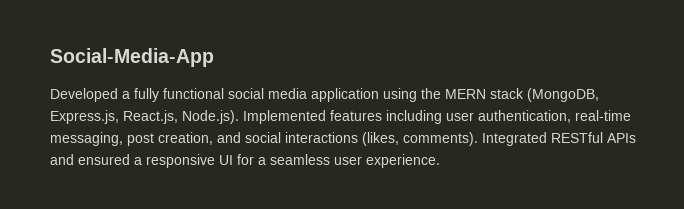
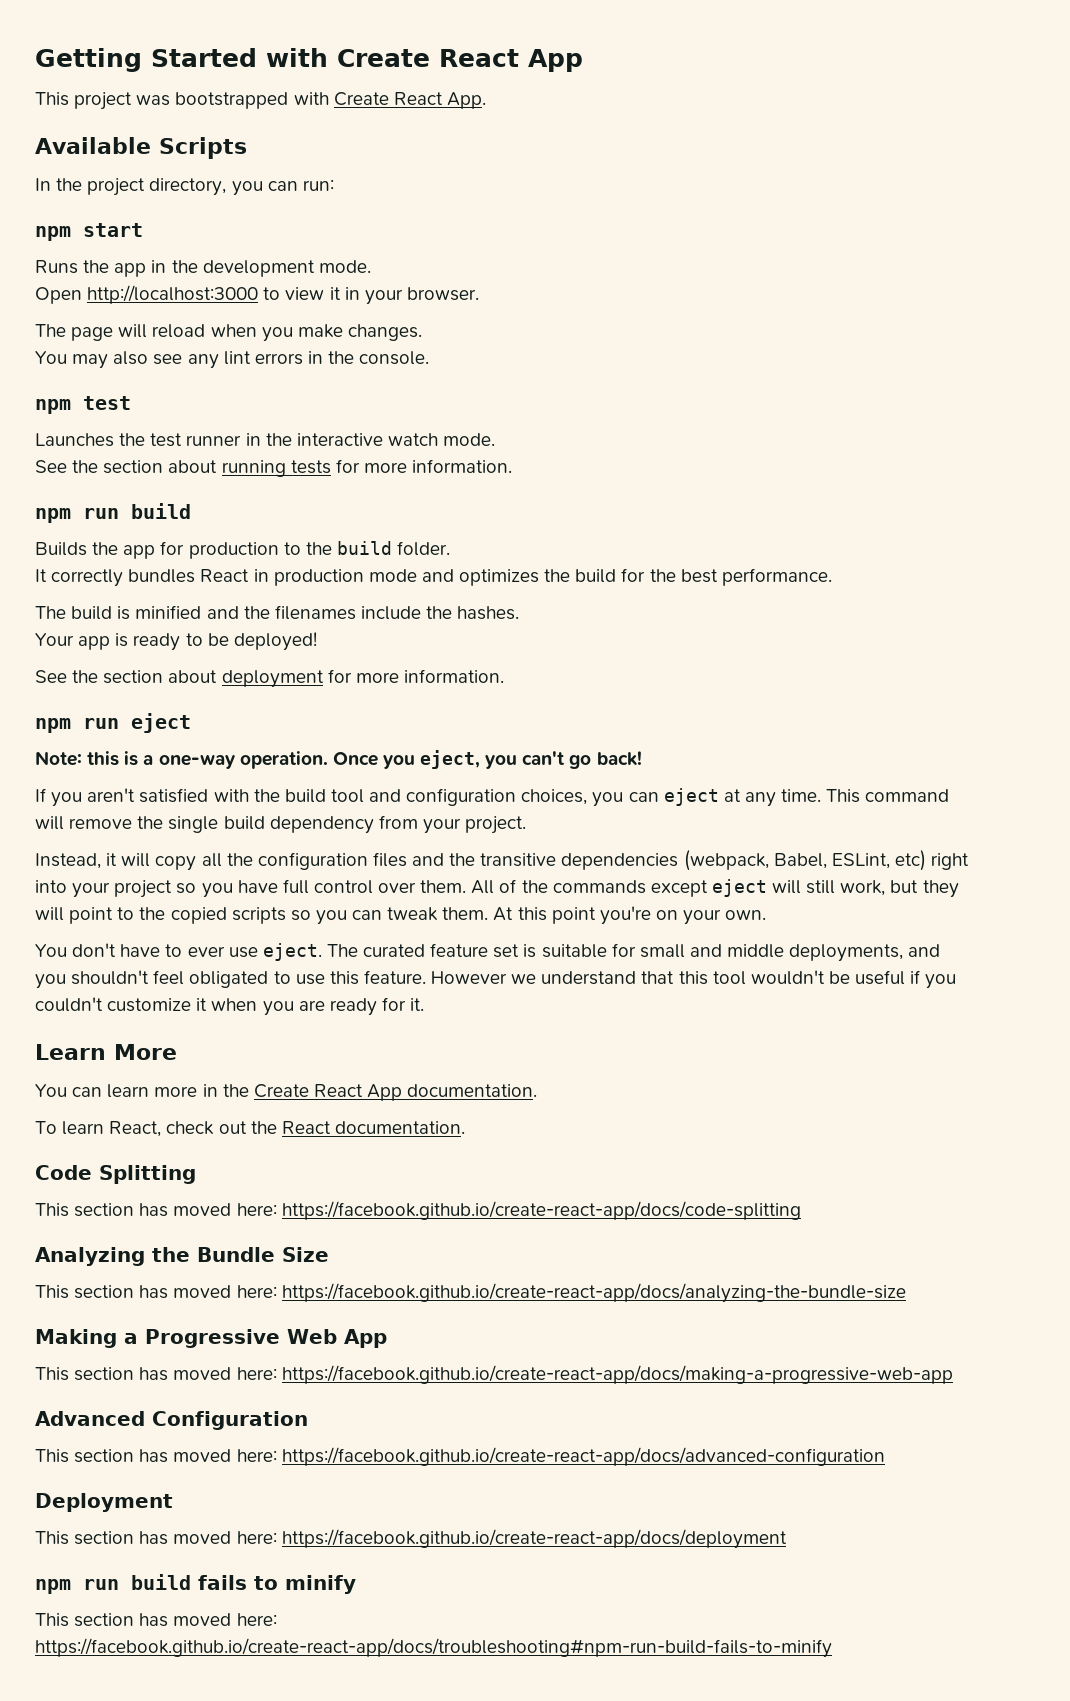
- Social-Media-App
- Developed a fully functional social media application using the MERN stack (MongoDB, Express.js, React.js, Node.js). Implemented features including user authentication, real-time messaging, post creation, and social interactions (likes, comments). Integrated RESTful APIs and ensured a responsive UI for a seamless user experience.
+ Getting Started with Create React App
+ This project was bootstrapped with Create React App.
+ Available Scripts
+ In the project directory, you can run:
+ npm start
+ Runs the app in the development mode.
+ Open http://localhost:3000 to view it in your browser.
+ The page will reload when you make changes.
+ You may also see any lint errors in the console.
+ npm test
+ Launches the test runner in the interactive watch mode.
+ See the section about running tests for more information.
+ npm run build
+ Builds the app for production to the build folder.
+ It correctly bundles React in production mode and optimizes the build for the best performance.
+ The build is minified and the filenames include the hashes.
+ Your app is ready to be deployed!
+ See the section about deployment for more information.
+ npm run eject
+ Note: this is a one-way operation. Once you eject, you can't go back!
+ If you aren't satisfied with the build tool and configuration choices, you can eject at any time. This command will remove the single build dependency from your project.
+ Instead, it will copy all the configuration files and the transitive dependencies (webpack, Babel, ESLint, etc) right into your project so you have full control over them. All of the commands except eject will still work, but they will point to the copied scripts so you can tweak them. At this point you're on your own.
+ You don't have to ever use eject. The curated feature set is suitable for small and middle deployments, and you shouldn't feel obligated to use this feature. However we understand that this tool wouldn't be useful if you couldn't customize it when you are ready for it.
+ Learn More
+ You can learn more in the Create React App documentation.
+ To learn React, check out the React documentation.
+ Code Splitting
+ This section has moved here: https://facebook.github.io/create-react-app/docs/code-splitting
+ Analyzing the Bundle Size
+ This section has moved here: https://facebook.github.io/create-react-app/docs/analyzing-the-bundle-size
+ Making a Progressive Web App
+ This section has moved here: https://facebook.github.io/create-react-app/docs/making-a-progressive-web-app
+ Advanced Configuration
+ This section has moved here: https://facebook.github.io/create-react-app/docs/advanced-configuration
+ Deployment
+ This section has moved here: https://facebook.github.io/create-react-app/docs/deployment
+ npm run build fails to minify
+ This section has moved here: https://facebook.github.io/create-react-app/docs/troubleshooting#npm-run-build-fails-to-minify

